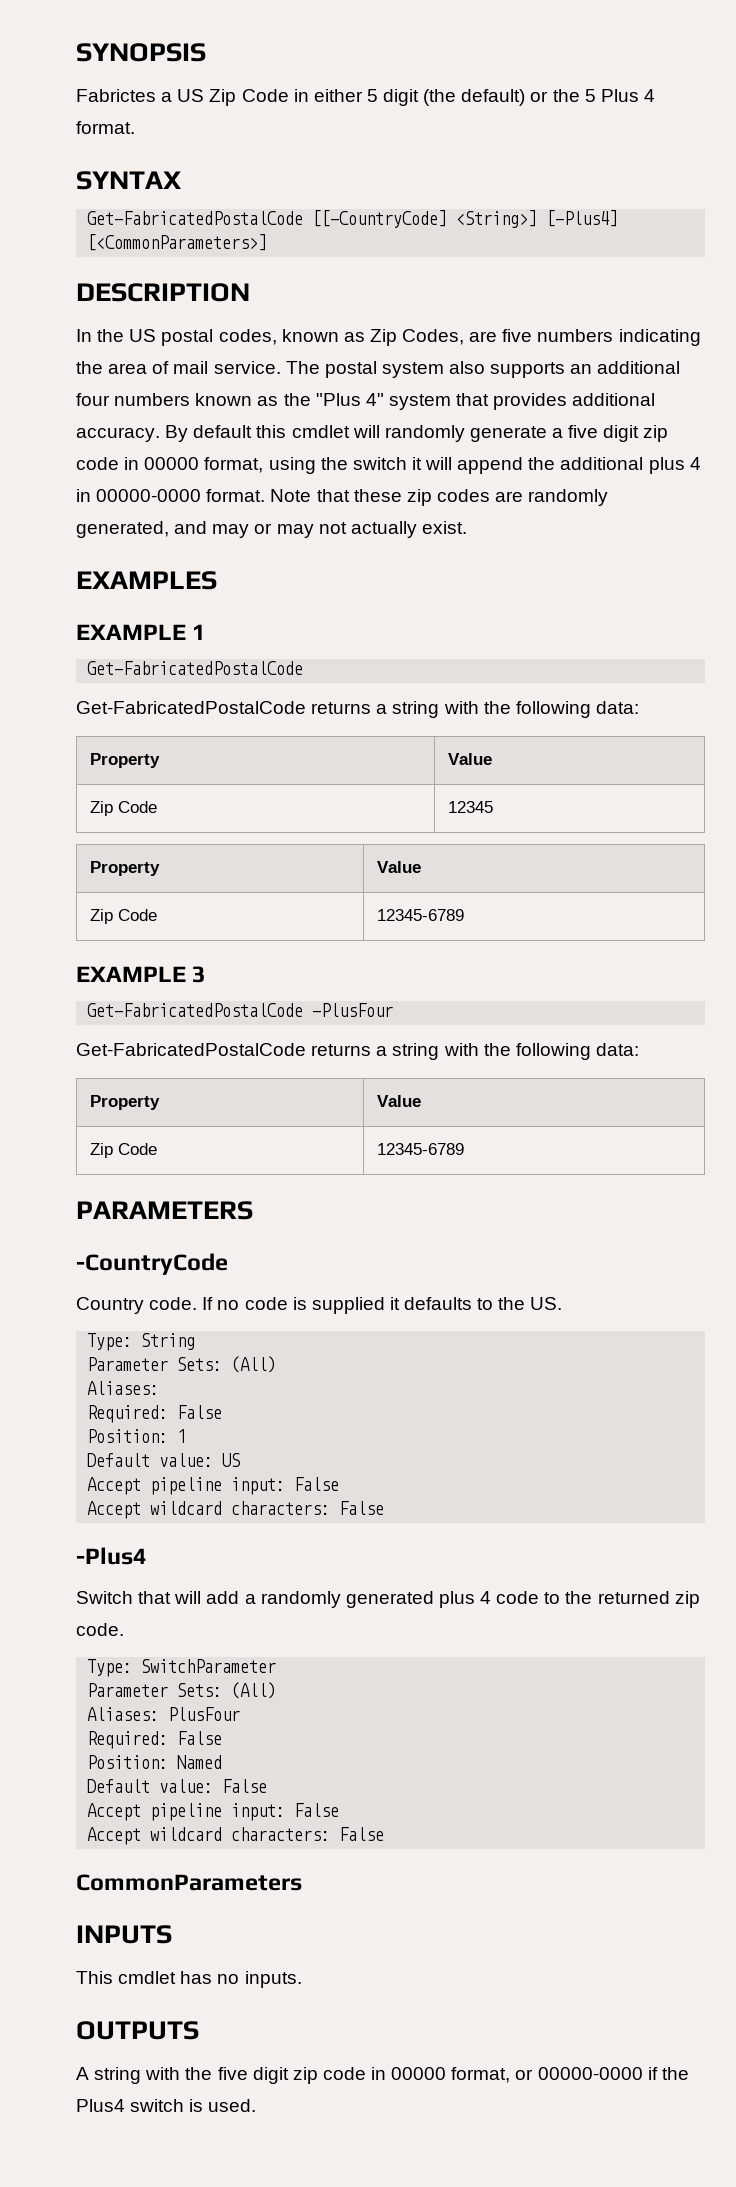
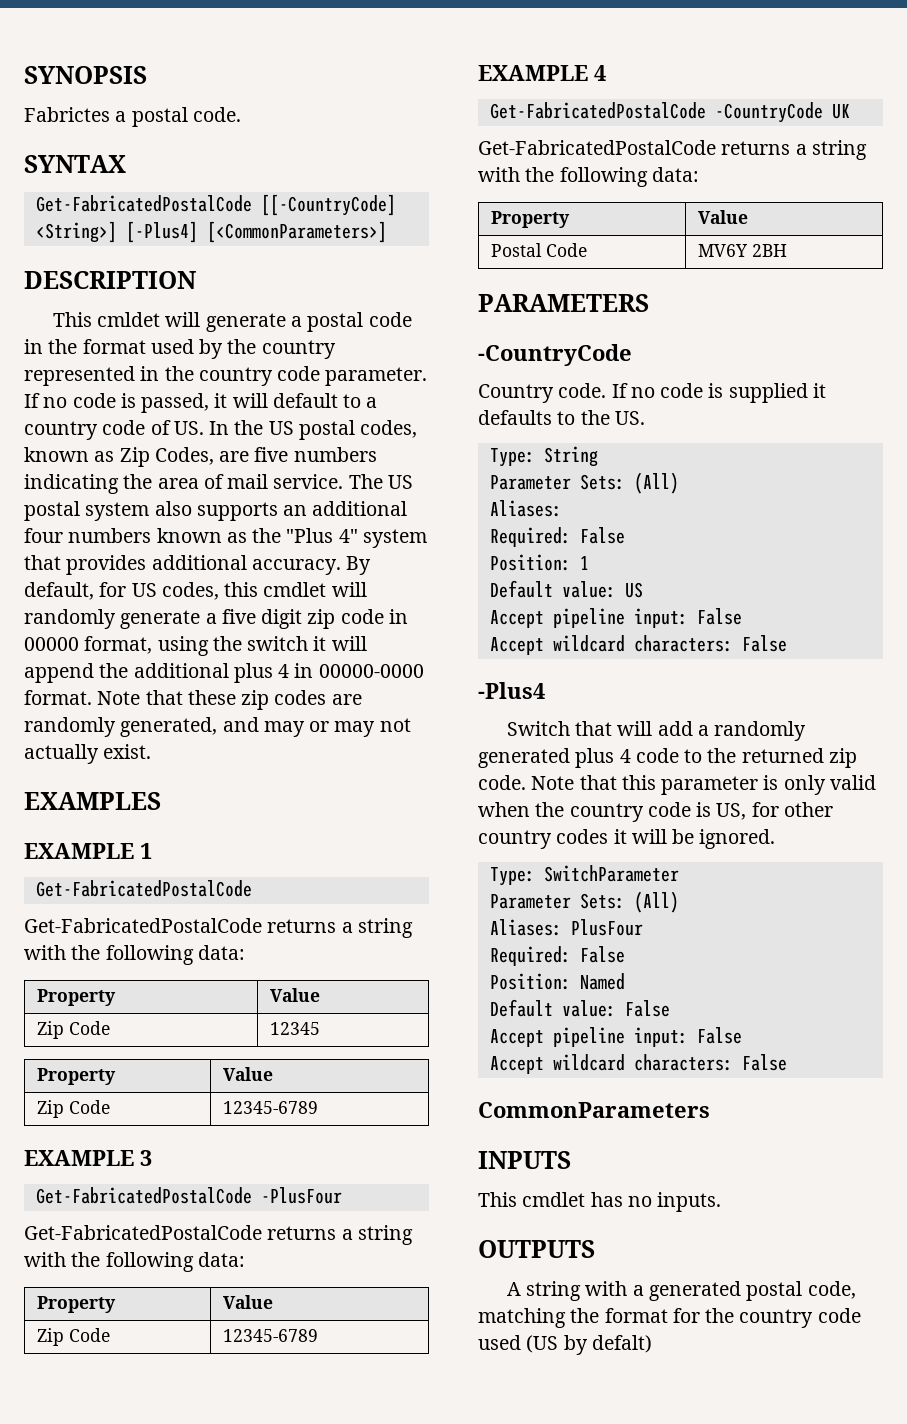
- Fabrictes a US Zip Code in either 5 digit (the default) or the 5 Plus 4 format.
+ Fabrictes a postal code.
- In the US postal codes, known as Zip Codes, are five numbers indicating the area of mail service.
+ This cmldet will generate a postal code in the format used by the country represented in the country code parameter. If no code is passed, it will default to a country code of US. In the US postal codes, known as Zip Codes, are five numbers indicating the area of mail service.
- The postal system also supports an additional four numbers known as the "Plus 4" system that provides additional accuracy.
+ The US postal system also supports an additional four numbers known as the "Plus 4" system that provides additional accuracy.
- By default this cmdlet will randomly generate a five digit zip code in 00000 format, using the switch it will append the additional plus 4 in 00000-0000 format.
+ By default, for US codes, this cmdlet will randomly generate a five digit zip code in 00000 format, using the switch it will append the additional plus 4 in 00000-0000 format.
+ EXAMPLE 4
+ Get-FabricatedPostalCode -CountryCode UK
+ Get-FabricatedPostalCode returns a string with the following data:
+ Property | Value
+ Postal Code | MV6Y 2BH
+ Note that this parameter is only valid when the country code is US, for other country codes it will be ignored.
- A string with the five digit zip code in 00000 format, or 00000-0000 if the Plus4 switch is used.
+ A string with a generated postal code, matching the format for the country code used (US by defalt)

